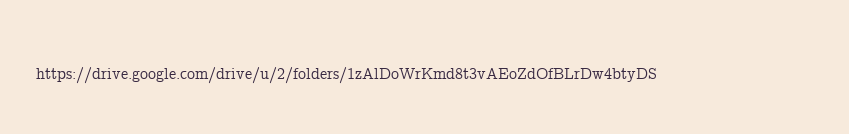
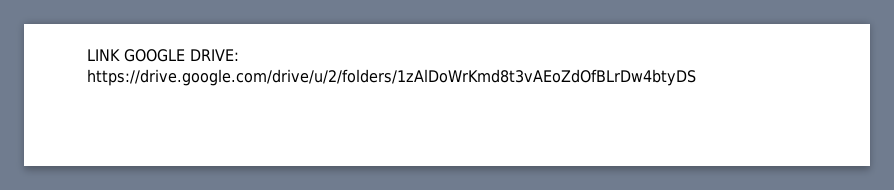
- https://drive.google.com/drive/u/2/folders/1zAlDoWrKmd8t3vAEoZdOfBLrDw4btyDS
+ LINK GOOGLE DRIVE: https://drive.google.com/drive/u/2/folders/1zAlDoWrKmd8t3vAEoZdOfBLrDw4btyDS

